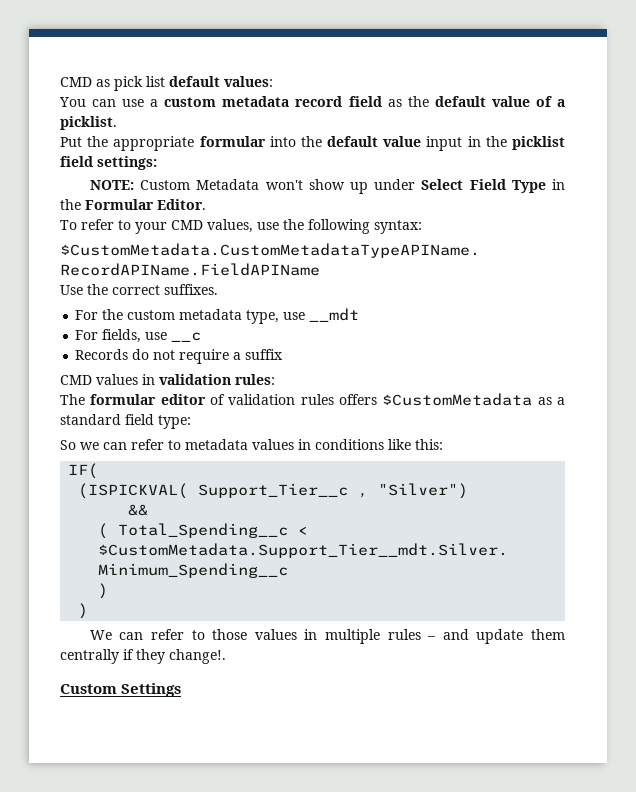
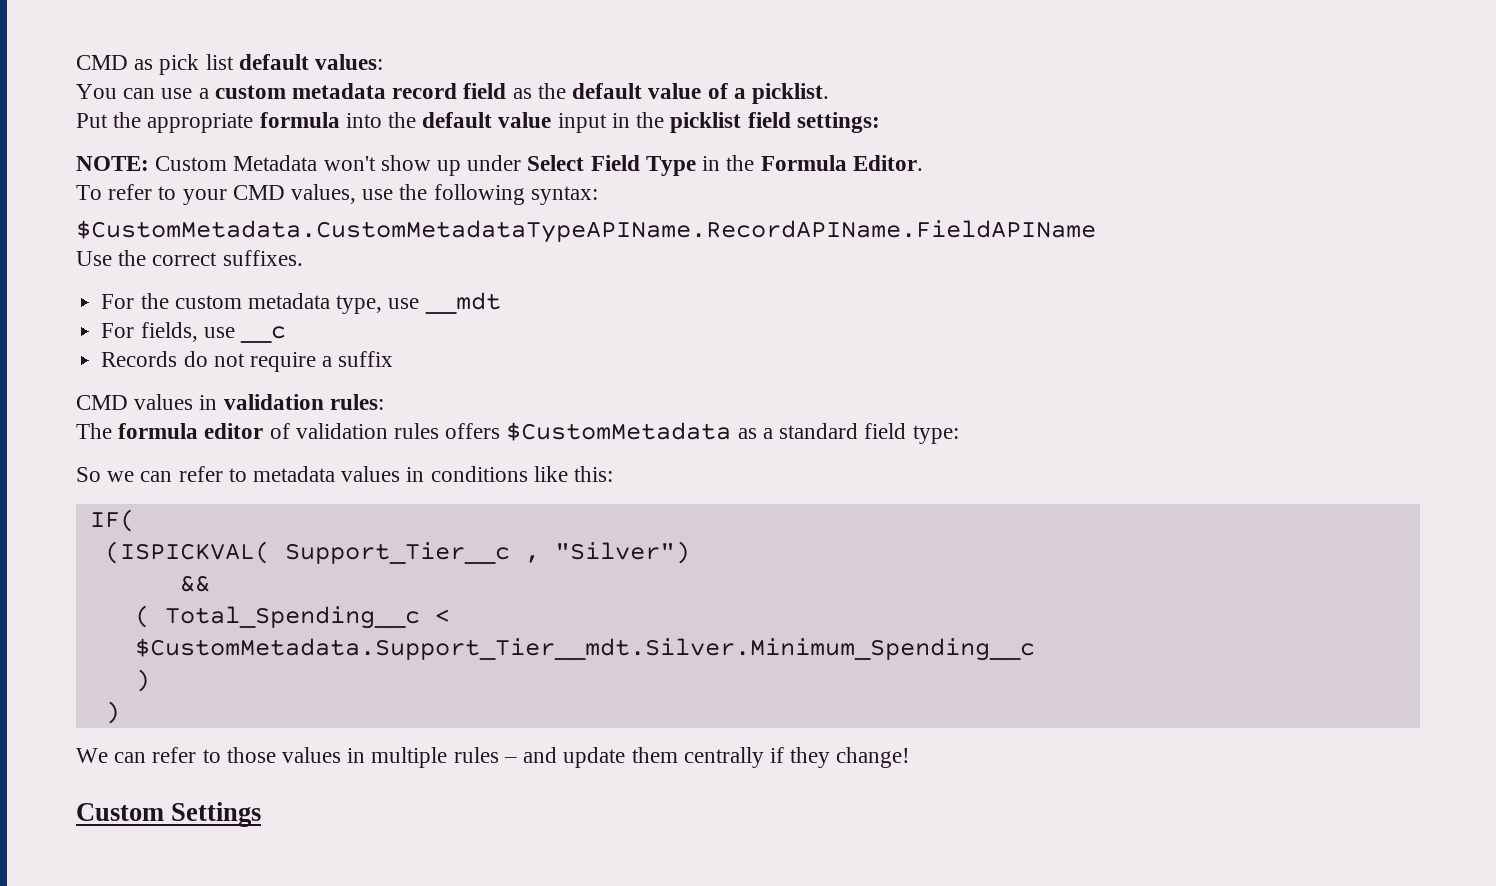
- Put the appropriate formular into the default value input in the picklist field settings:
+ Put the appropriate formula into the default value input in the picklist field settings:
- NOTE: Custom Metadata won't show up under Select Field Type in the Formular Editor.
+ NOTE: Custom Metadata won't show up under Select Field Type in the Formula Editor.
- The formular editor of validation rules offers $CustomMetadata as a standard field type:
+ The formula editor of validation rules offers $CustomMetadata as a standard field type:
- We can refer to those values in multiple rules – and update them centrally if they change!.
+ We can refer to those values in multiple rules – and update them centrally if they change!

